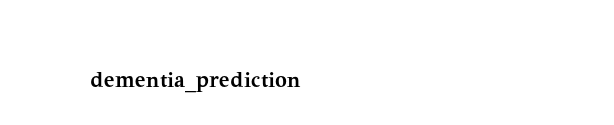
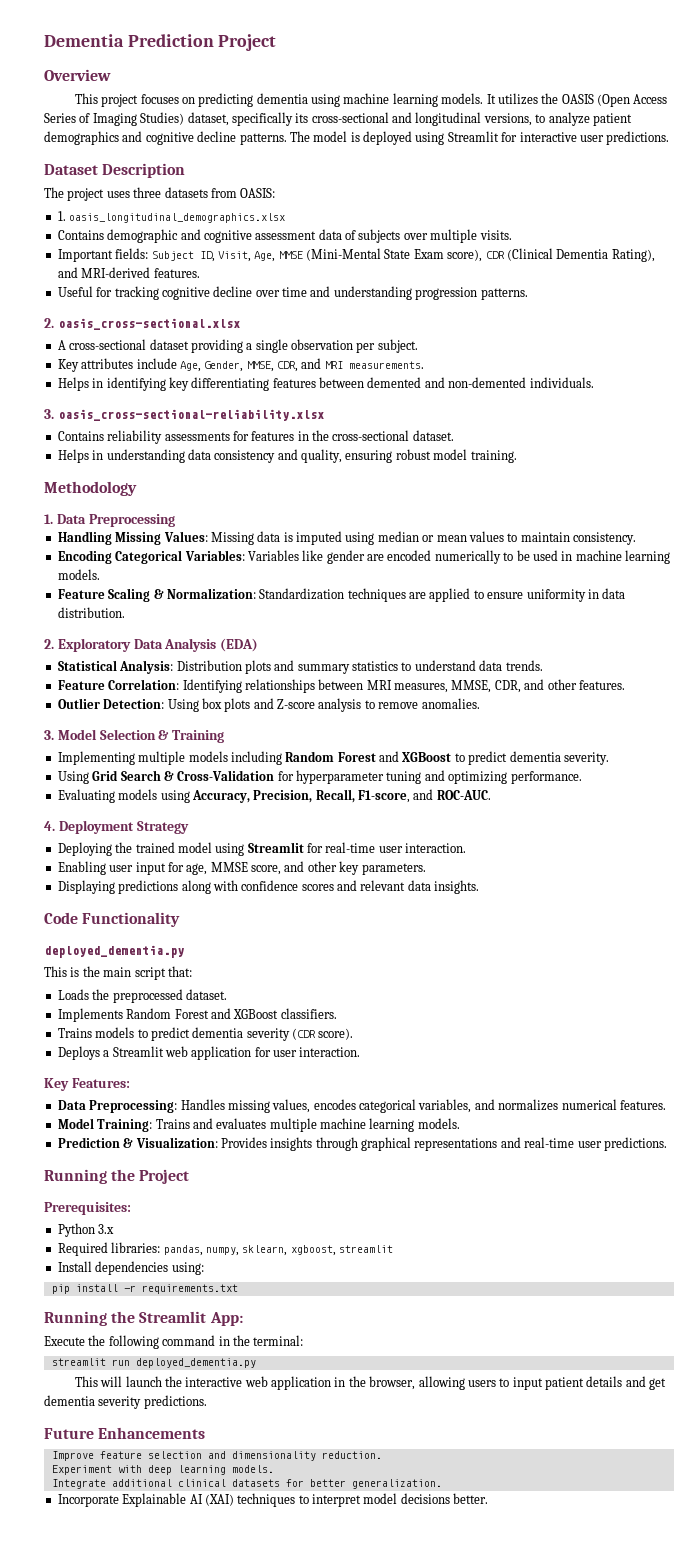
- dementia_prediction
+ Dementia Prediction Project
+ Overview
+ This project focuses on predicting dementia using machine learning models. It utilizes the OASIS (Open Access Series of Imaging Studies) dataset, specifically its cross-sectional and longitudinal versions, to analyze patient demographics and cognitive decline patterns. The model is deployed using Streamlit for interactive user predictions.
+ Dataset Description
+ The project uses three datasets from OASIS:
+ 1. oasis_longitudinal_demographics.xlsx
+ Contains demographic and cognitive assessment data of subjects over multiple visits.
+ Important fields: Subject ID, Visit, Age, MMSE (Mini-Mental State Exam score), CDR (Clinical Dementia Rating), and MRI-derived features.
+ Useful for tracking cognitive decline over time and understanding progression patterns.
+ 2. oasis_cross-sectional.xlsx
+ A cross-sectional dataset providing a single observation per subject.
+ Key attributes include Age, Gender, MMSE, CDR, and MRI measurements.
+ Helps in identifying key differentiating features between demented and non-demented individuals.
+ 3. oasis_cross-sectional-reliability.xlsx
+ Contains reliability assessments for features in the cross-sectional dataset.
+ Helps in understanding data consistency and quality, ensuring robust model training.
+ Methodology
+ 1. Data Preprocessing
+ Handling Missing Values: Missing data is imputed using median or mean values to maintain consistency.
+ Encoding Categorical Variables: Variables like gender are encoded numerically to be used in machine learning models.
+ Feature Scaling & Normalization: Standardization techniques are applied to ensure uniformity in data distribution.
+ 2. Exploratory Data Analysis (EDA)
+ Statistical Analysis: Distribution plots and summary statistics to understand data trends.
+ Feature Correlation: Identifying relationships between MRI measures, MMSE, CDR, and other features.
+ Outlier Detection: Using box plots and Z-score analysis to remove anomalies.
+ 3. Model Selection & Training
+ Implementing multiple models including Random Forest and XGBoost to predict dementia severity.
+ Using Grid Search & Cross-Validation for hyperparameter tuning and optimizing performance.
+ Evaluating models using Accuracy, Precision, Recall, F1-score, and ROC-AUC.
+ 4. Deployment Strategy
+ Deploying the trained model using Streamlit for real-time user interaction.
+ Enabling user input for age, MMSE score, and other key parameters.
+ Displaying predictions along with confidence scores and relevant data insights.
+ Code Functionality
+ deployed_dementia.py
+ This is the main script that:
+ Loads the preprocessed dataset.
+ Implements Random Forest and XGBoost classifiers.
+ Trains models to predict dementia severity (CDR score).
+ Deploys a Streamlit web application for user interaction.
+ Key Features:
+ Data Preprocessing: Handles missing values, encodes categorical variables, and normalizes numerical features.
+ Model Training: Trains and evaluates multiple machine learning models.
+ Prediction & Visualization: Provides insights through graphical representations and real-time user predictions.
+ Running the Project
+ Prerequisites:
+ Python 3.x
+ Required libraries: pandas, numpy, sklearn, xgboost, streamlit
+ Install dependencies using:
+ pip install -r requirements.txt
+ Running the Streamlit App:
+ Execute the following command in the terminal:
+ streamlit run deployed_dementia.py
+ This will launch the interactive web application in the browser, allowing users to input patient details and get dementia severity predictions.
+ Future Enhancements
+ Improve feature selection and dimensionality reduction.
+ Experiment with deep learning models.
+ Integrate additional clinical datasets for better generalization.
+ Incorporate Explainable AI (XAI) techniques to interpret model decisions better.

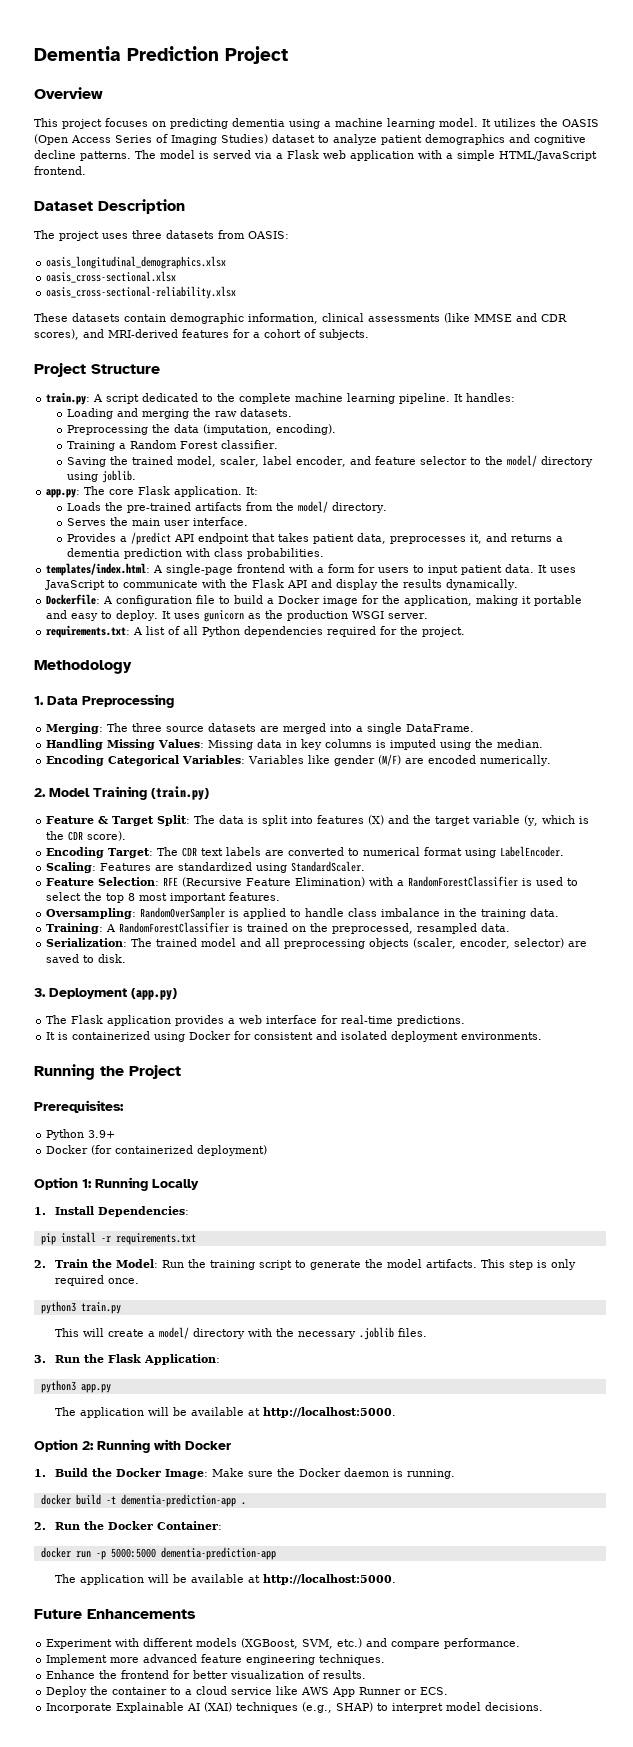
- This project focuses on predicting dementia using machine learning models.
+ This project focuses on predicting dementia using a machine learning model.
- It utilizes the OASIS (Open Access Series of Imaging Studies) dataset, specifically its cross-sectional and longitudinal versions, to analyze patient demographics and cognitive decline patterns.
+ It utilizes the OASIS (Open Access Series of Imaging Studies) dataset to analyze patient demographics and cognitive decline patterns.
- The model is deployed using Streamlit for interactive user predictions.
+ The model is served via a Flask web application with a simple HTML/JavaScript frontend.
- 1. oasis_longitudinal_demographics.xlsx
+ oasis_longitudinal_demographics.xlsx
- Contains demographic and cognitive assessment data of subjects over multiple visits.
- Important fields: Subject ID, Visit, Age, MMSE (Mini-Mental State Exam score), CDR (Clinical Dementia Rating), and MRI-derived features.
- Useful for tracking cognitive decline over time and understanding progression patterns.
- 2. oasis_cross-sectional.xlsx
- A cross-sectional dataset providing a single observation per subject.
- Key attributes include Age, Gender, MMSE, CDR, and MRI measurements.
- Helps in identifying key differentiating features between demented and non-demented individuals.
- 3. oasis_cross-sectional-reliability.xlsx
- Contains reliability assessments for features in the cross-sectional dataset.
- Helps in understanding data consistency and quality, ensuring robust model training.
+ oasis_cross-sectional.xlsx
+ oasis_cross-sectional-reliability.xlsx
+ These datasets contain demographic information, clinical assessments (like MMSE and CDR scores), and MRI-derived features for a cohort of subjects.
+ Project Structure
+ train.py: A script dedicated to the complete machine learning pipeline. It handles:
+ Loading and merging the raw datasets.
+ Preprocessing the data (imputation, encoding).
+ Training a Random Forest classifier.
+ Saving the trained model, scaler, label encoder, and feature selector to the model/ directory using joblib.
+ app.py: The core Flask application. It:
+ Loads the pre-trained artifacts from the model/ directory.
+ Serves the main user interface.
+ Provides a /predict API endpoint that takes patient data, preprocesses it, and returns a dementia prediction with class probabilities.
+ templates/index.html: A single-page frontend with a form for users to input patient data. It uses JavaScript to communicate with the Flask API and display the results dynamically.
+ Dockerfile: A configuration file to build a Docker image for the application, making it portable and easy to deploy. It uses gunicorn as the production WSGI server.
+ requirements.txt: A list of all Python dependencies required for the project.
  Methodology
  1. Data Preprocessing
+ Merging: The three source datasets are merged into a single DataFrame.
- Handling Missing Values: Missing data is imputed using median or mean values to maintain consistency.
+ Handling Missing Values: Missing data in key columns is imputed using the median.
- Encoding Categorical Variables: Variables like gender are encoded numerically to be used in machine learning models.
- Feature Scaling & Normalization: Standardization techniques are applied to ensure uniformity in data distribution.
- 2. Exploratory Data Analysis (EDA)
- Statistical Analysis: Distribution plots and summary statistics to understand data trends.
- Feature Correlation: Identifying relationships between MRI measures, MMSE, CDR, and other features.
- Outlier Detection: Using box plots and Z-score analysis to remove anomalies.
- 3. Model Selection & Training
- Implementing multiple models including Random Forest and XGBoost to predict dementia severity.
- Using Grid Search & Cross-Validation for hyperparameter tuning and optimizing performance.
- Evaluating models using Accuracy, Precision, Recall, F1-score, and ROC-AUC.
- 4. Deployment Strategy
- Deploying the trained model using Streamlit for real-time user interaction.
- Enabling user input for age, MMSE score, and other key parameters.
- Displaying predictions along with confidence scores and relevant data insights.
- Code Functionality
- deployed_dementia.py
- This is the main script that:
- Loads the preprocessed dataset.
- Implements Random Forest and XGBoost classifiers.
- Trains models to predict dementia severity (CDR score).
- Deploys a Streamlit web application for user interaction.
- Key Features:
- Data Preprocessing: Handles missing values, encodes categorical variables, and normalizes numerical features.
- Model Training: Trains and evaluates multiple machine learning models.
- Prediction & Visualization: Provides insights through graphical representations and real-time user predictions.
+ Encoding Categorical Variables: Variables like gender (M/F) are encoded numerically.
+ 2. Model Training (train.py)
+ Feature & Target Split: The data is split into features (X) and the target variable (y, which is the CDR score).
+ Encoding Target: The CDR text labels are converted to numerical format using LabelEncoder.
+ Scaling: Features are standardized using StandardScaler.
+ Feature Selection: RFE (Recursive Feature Elimination) with a RandomForestClassifier is used to select the top 8 most important features.
+ Oversampling: RandomOverSampler is applied to handle class imbalance in the training data.
+ Training: A RandomForestClassifier is trained on the preprocessed, resampled data.
+ Serialization: The trained model and all preprocessing objects (scaler, encoder, selector) are saved to disk.
+ 3. Deployment (app.py)
+ The Flask application provides a web interface for real-time predictions.
+ It is containerized using Docker for consistent and isolated deployment environments.
- Python 3.x
- Required libraries: pandas, numpy, sklearn, xgboost, streamlit
- Install dependencies using:
+ Python 3.9+
+ Docker (for containerized deployment)
+ Option 1: Running Locally
+ 1. Install Dependencies:
  pip install -r requirements.txt
- Running the Streamlit App:
- Execute the following command in the terminal:
- streamlit run deployed_dementia.py
- This will launch the interactive web application in the browser, allowing users to input patient details and get dementia severity predictions.
+ 2. Train the Model: Run the training script to generate the model artifacts. This step is only required once.
+ python3 train.py
+ This will create a model/ directory with the necessary .joblib files.
+ 3. Run the Flask Application:
+ python3 app.py
+ The application will be available at http://localhost:5000.
+ Option 2: Running with Docker
+ 1. Build the Docker Image: Make sure the Docker daemon is running.
+ docker build -t dementia-prediction-app .
+ 2. Run the Docker Container:
+ docker run -p 5000:5000 dementia-prediction-app
+ The application will be available at http://localhost:5000.
  Future Enhancements
- Improve feature selection and dimensionality reduction.
- Experiment with deep learning models.
- Integrate additional clinical datasets for better generalization.
+ Experiment with different models (XGBoost, SVM, etc.) and compare performance.
+ Implement more advanced feature engineering techniques.
+ Enhance the frontend for better visualization of results.
+ Deploy the container to a cloud service like AWS App Runner or ECS.
- Incorporate Explainable AI (XAI) techniques to interpret model decisions better.
+ Incorporate Explainable AI (XAI) techniques (e.g., SHAP) to interpret model decisions.

